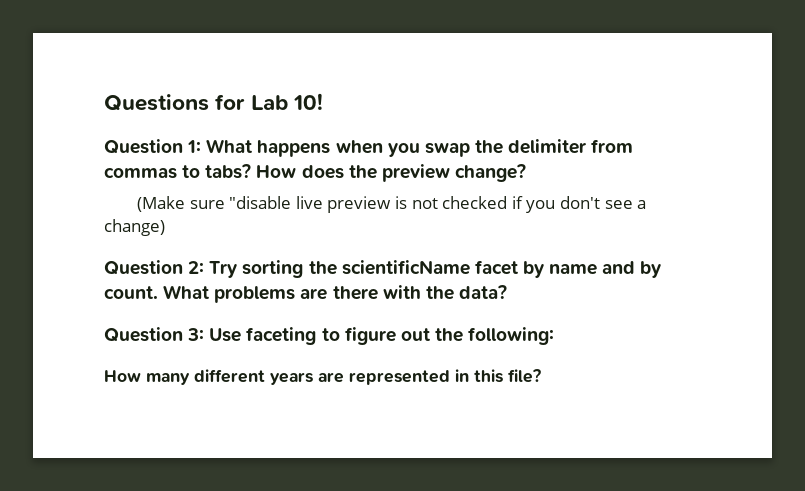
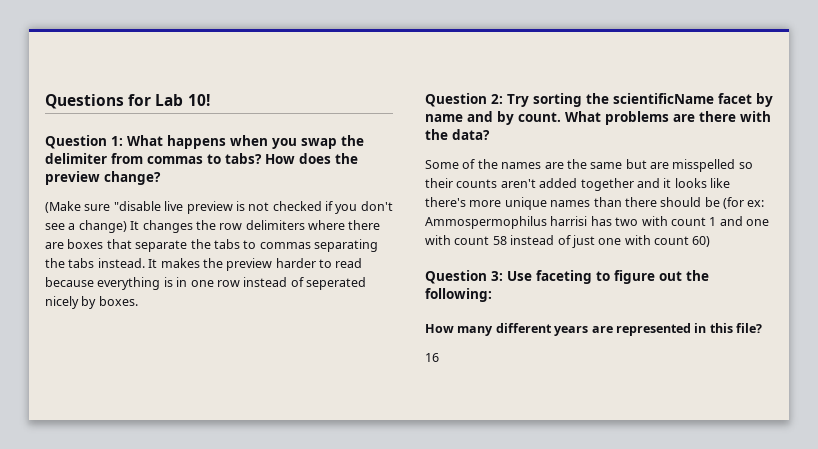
- (Make sure "disable live preview is not checked if you don't see a change)
+ (Make sure "disable live preview is not checked if you don't see a change) It changes the row delimiters where there are boxes that separate the tabs to commas separating the tabs instead. It makes the preview harder to read because everything is in one row instead of seperated nicely by boxes.
+ Some of the names are the same but are misspelled so their counts aren't added together and it looks like there's more unique names than there should be (for ex: Ammospermophilus harrisi has two with count 1 and one with count 58 instead of just one with count 60)
+ 16

